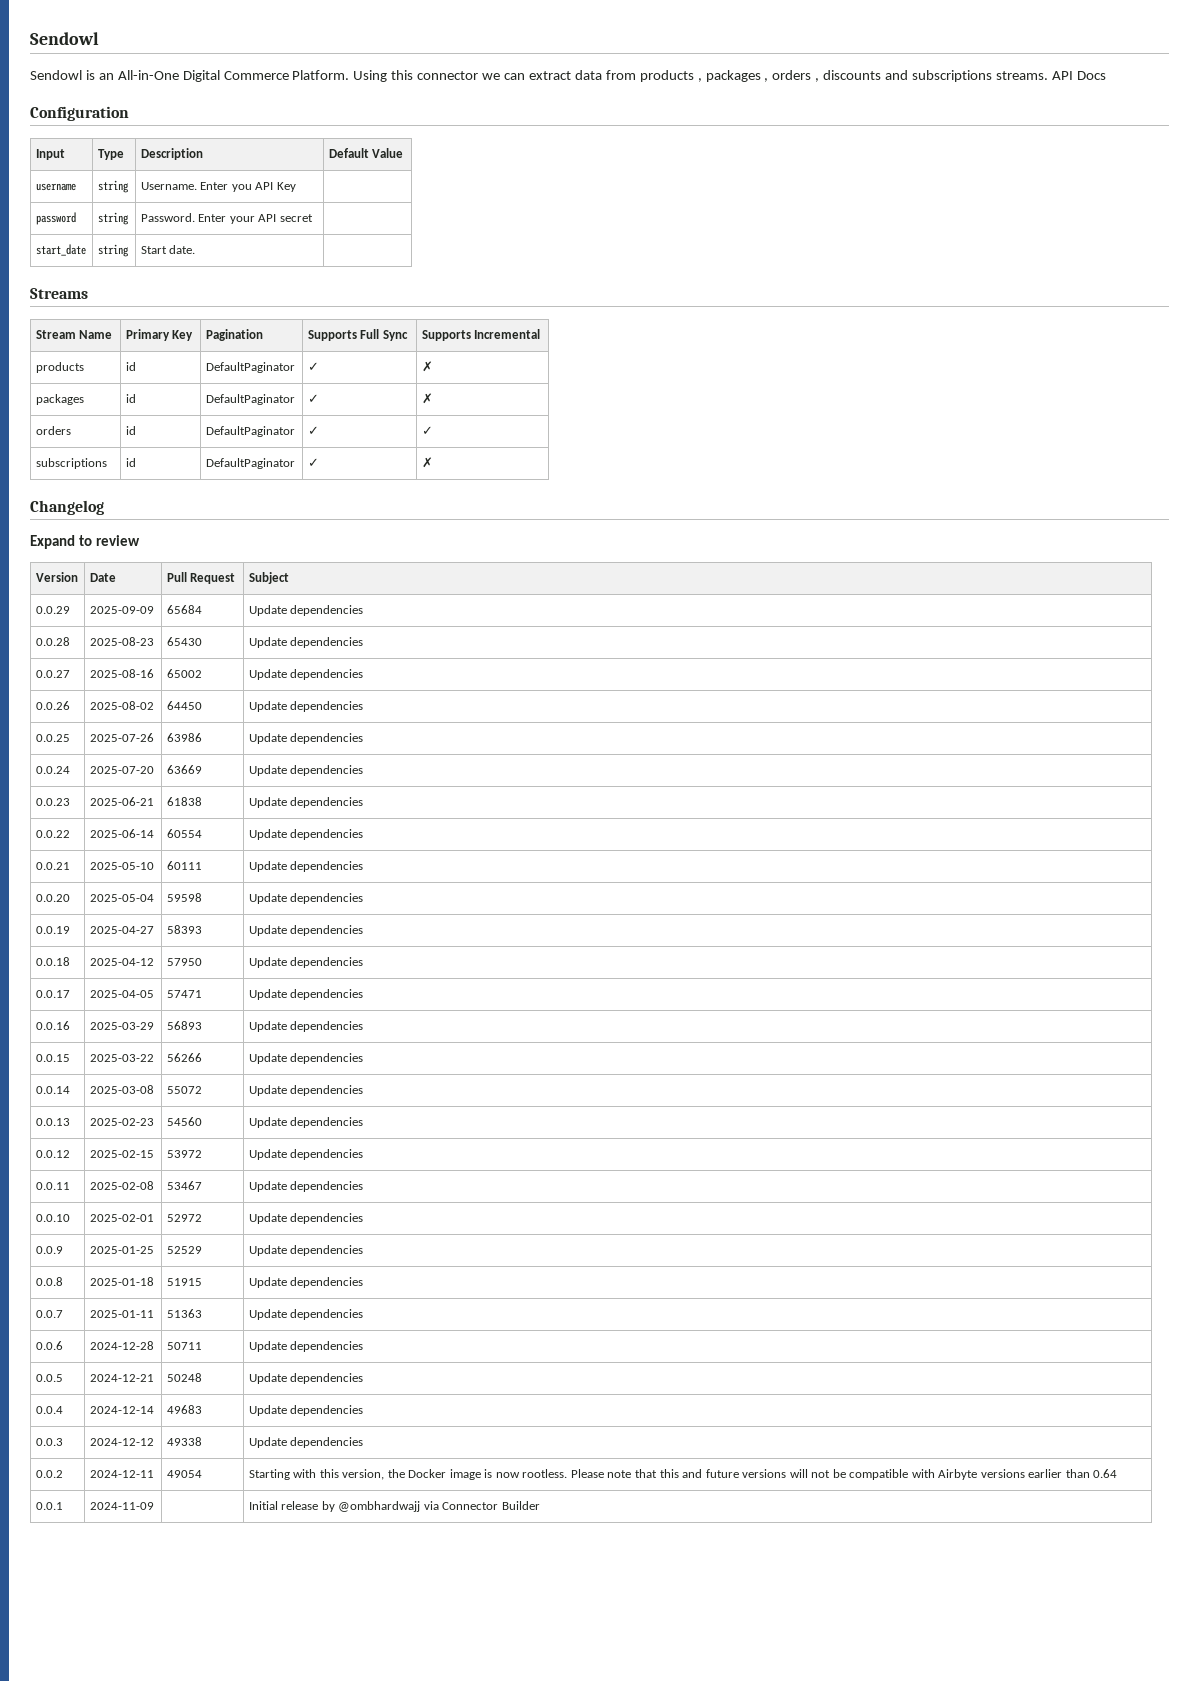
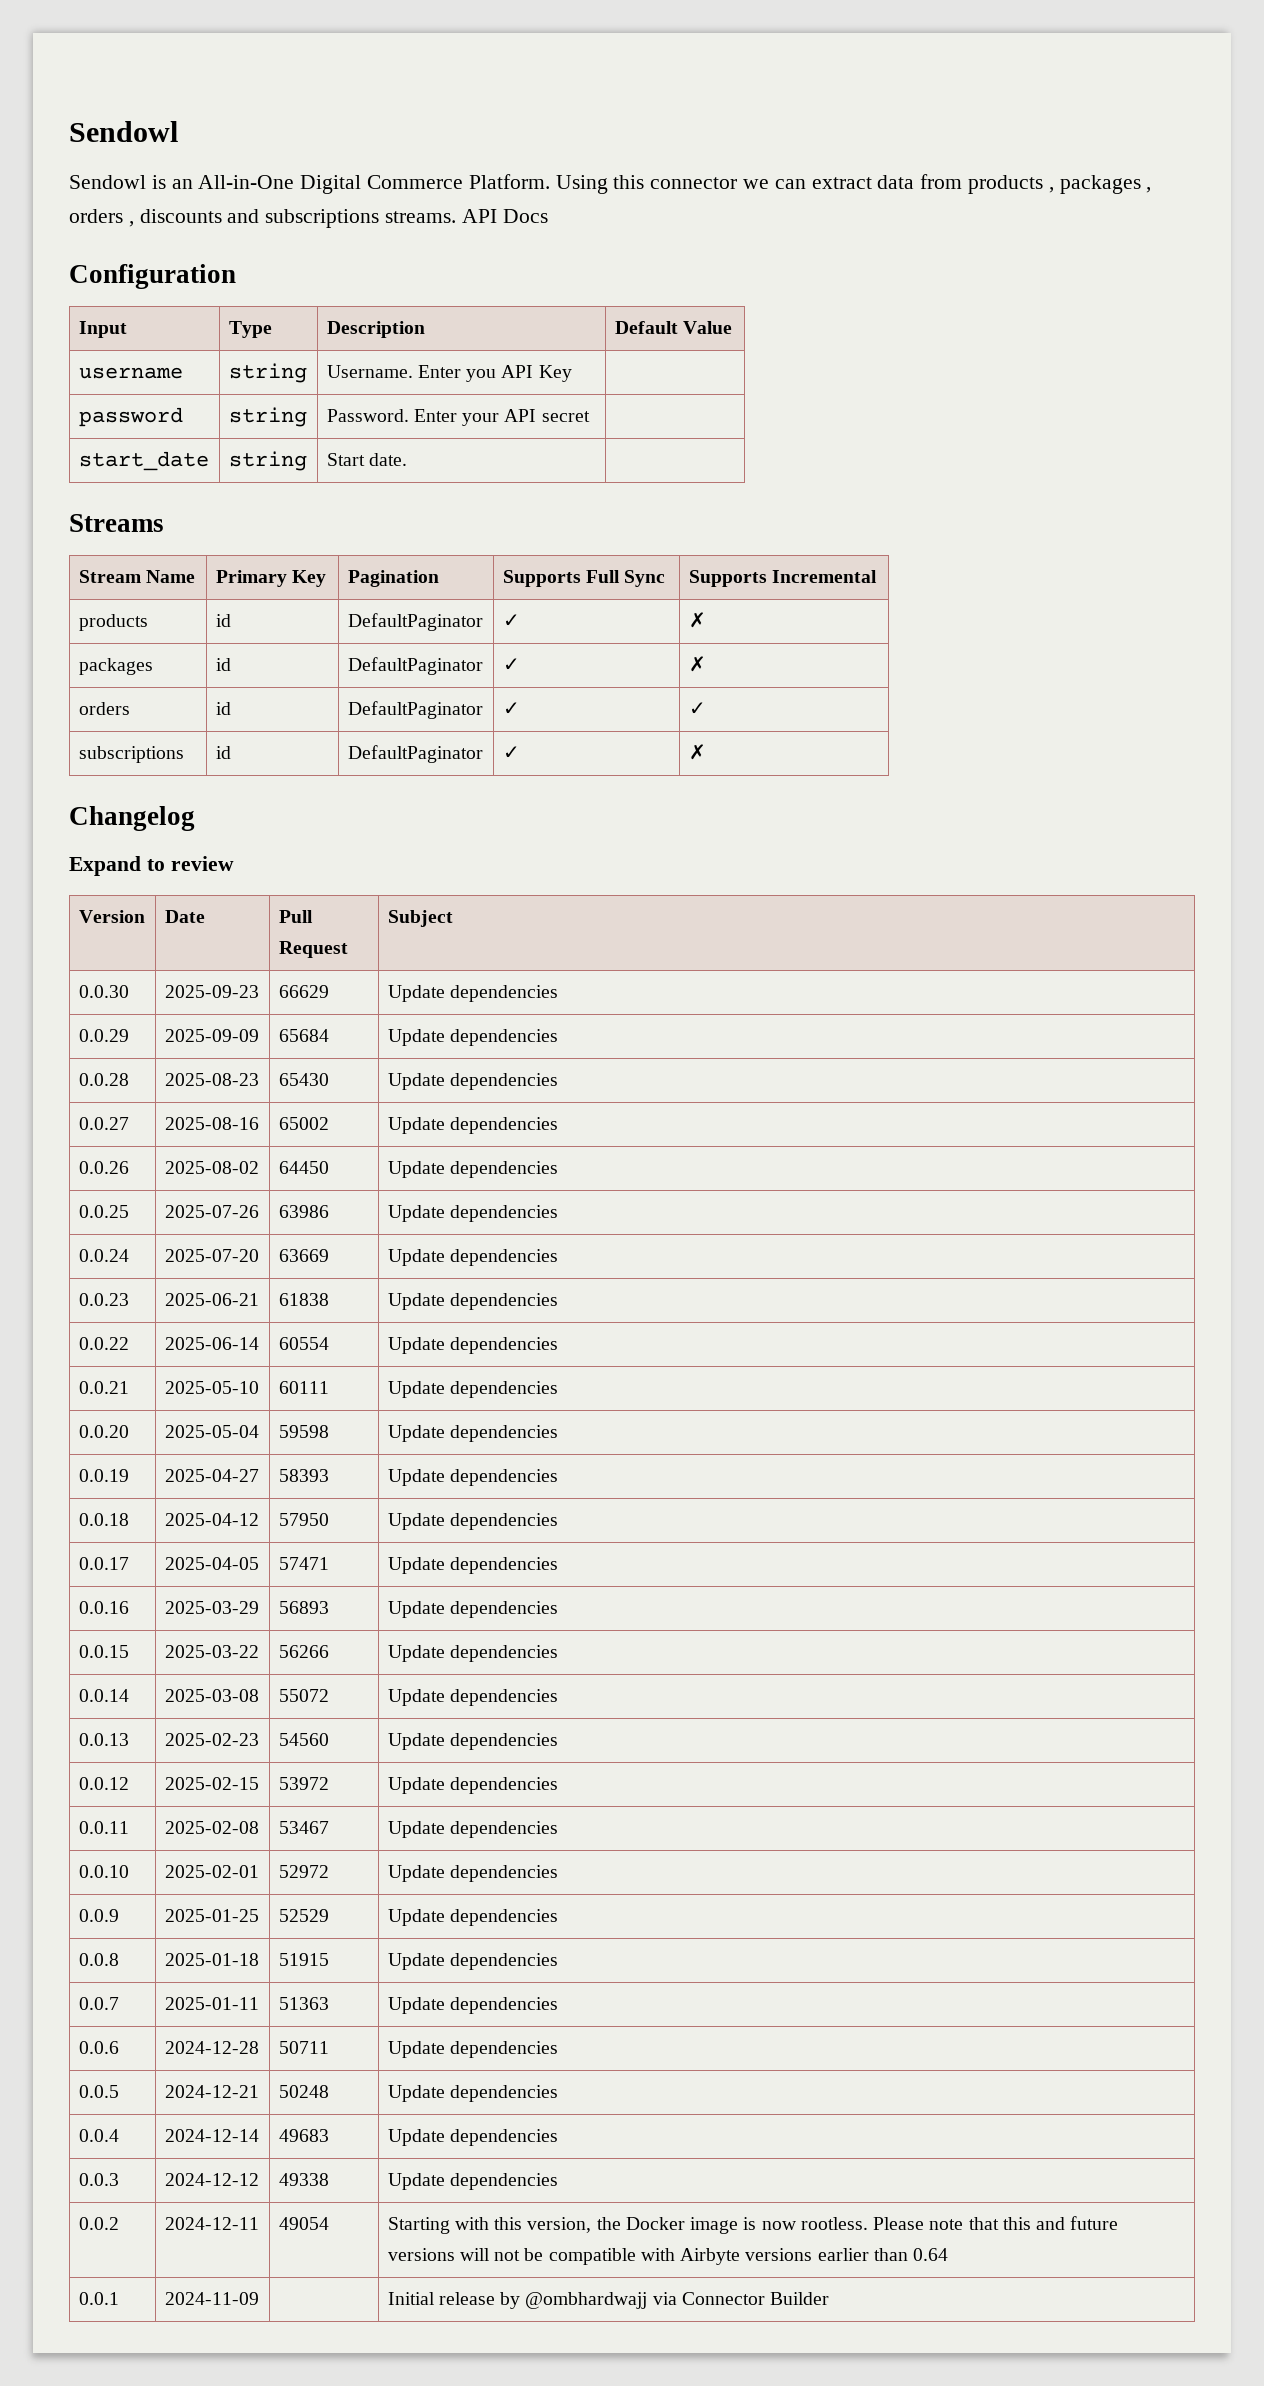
+ 0.0.30 | 2025-09-23 | 66629 | Update dependencies

